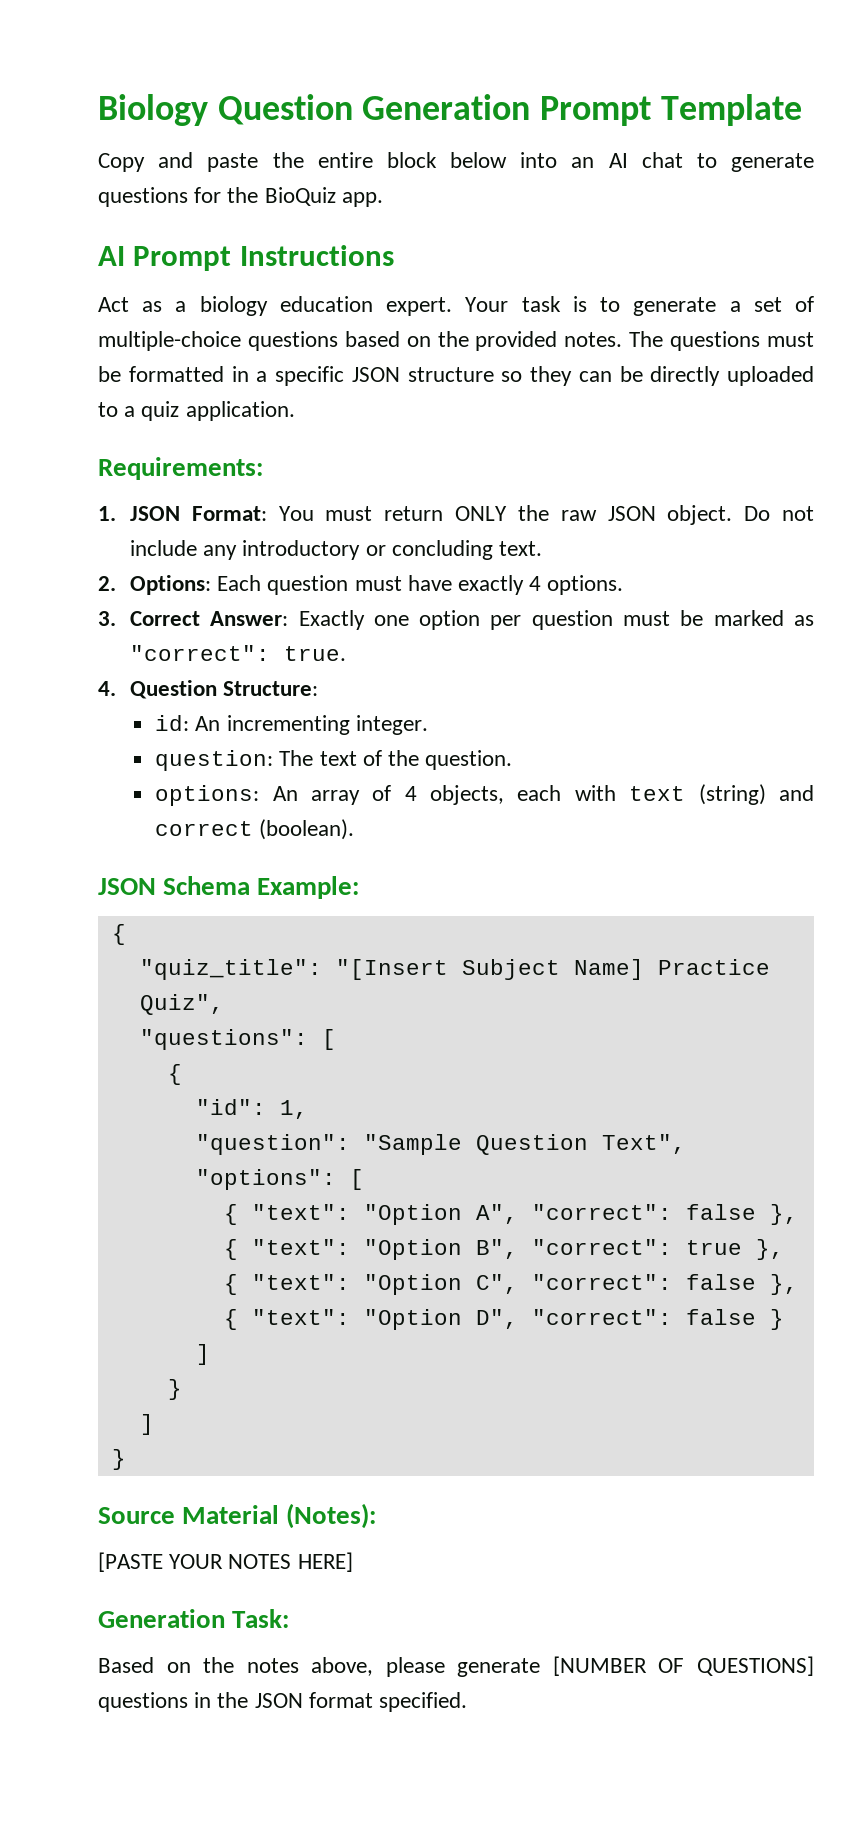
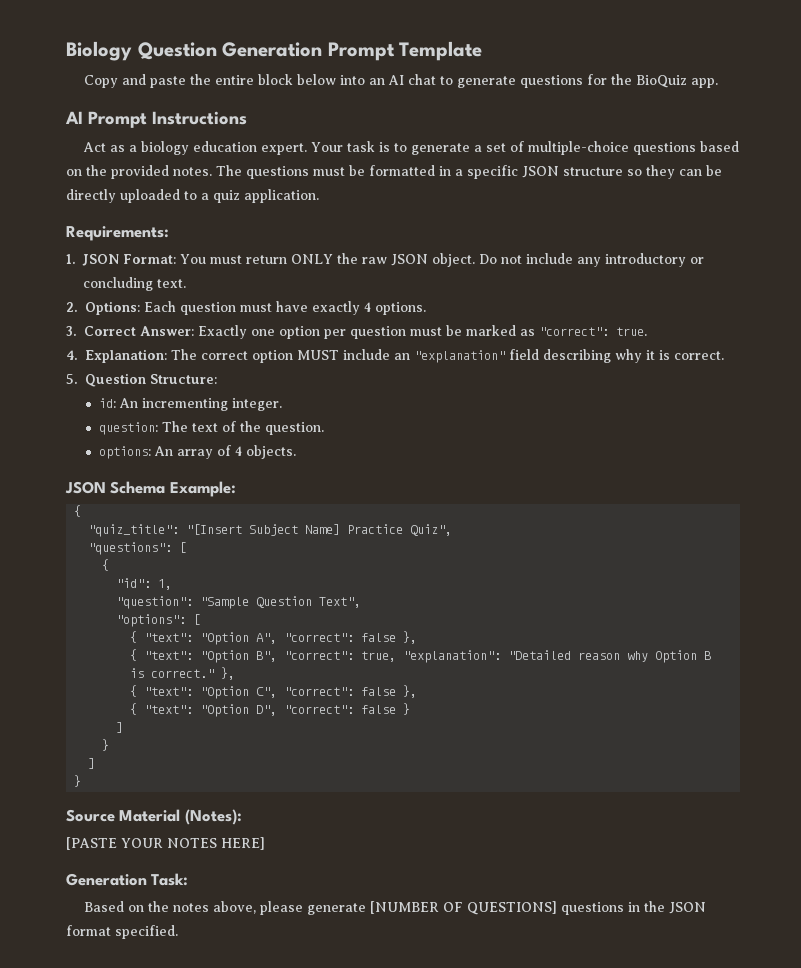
- 4. Question Structure:
+ 4. Explanation: The correct option MUST include an "explanation" field describing why it is correct.
+ 5. Question Structure:
- options: An array of 4 objects, each with text (string) and correct (boolean).
+ options: An array of 4 objects.
- { "text": "Option B", "correct": true },
+ { "text": "Option B", "correct": true, "explanation": "Detailed reason why Option B is correct." },

